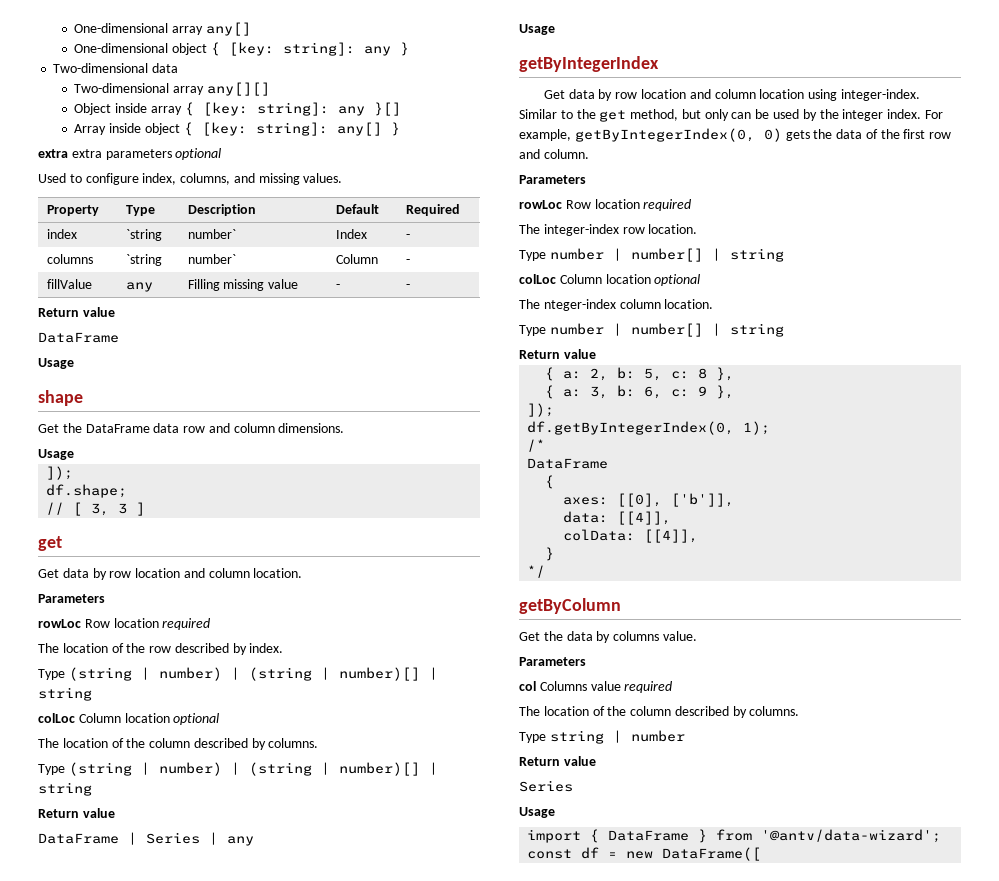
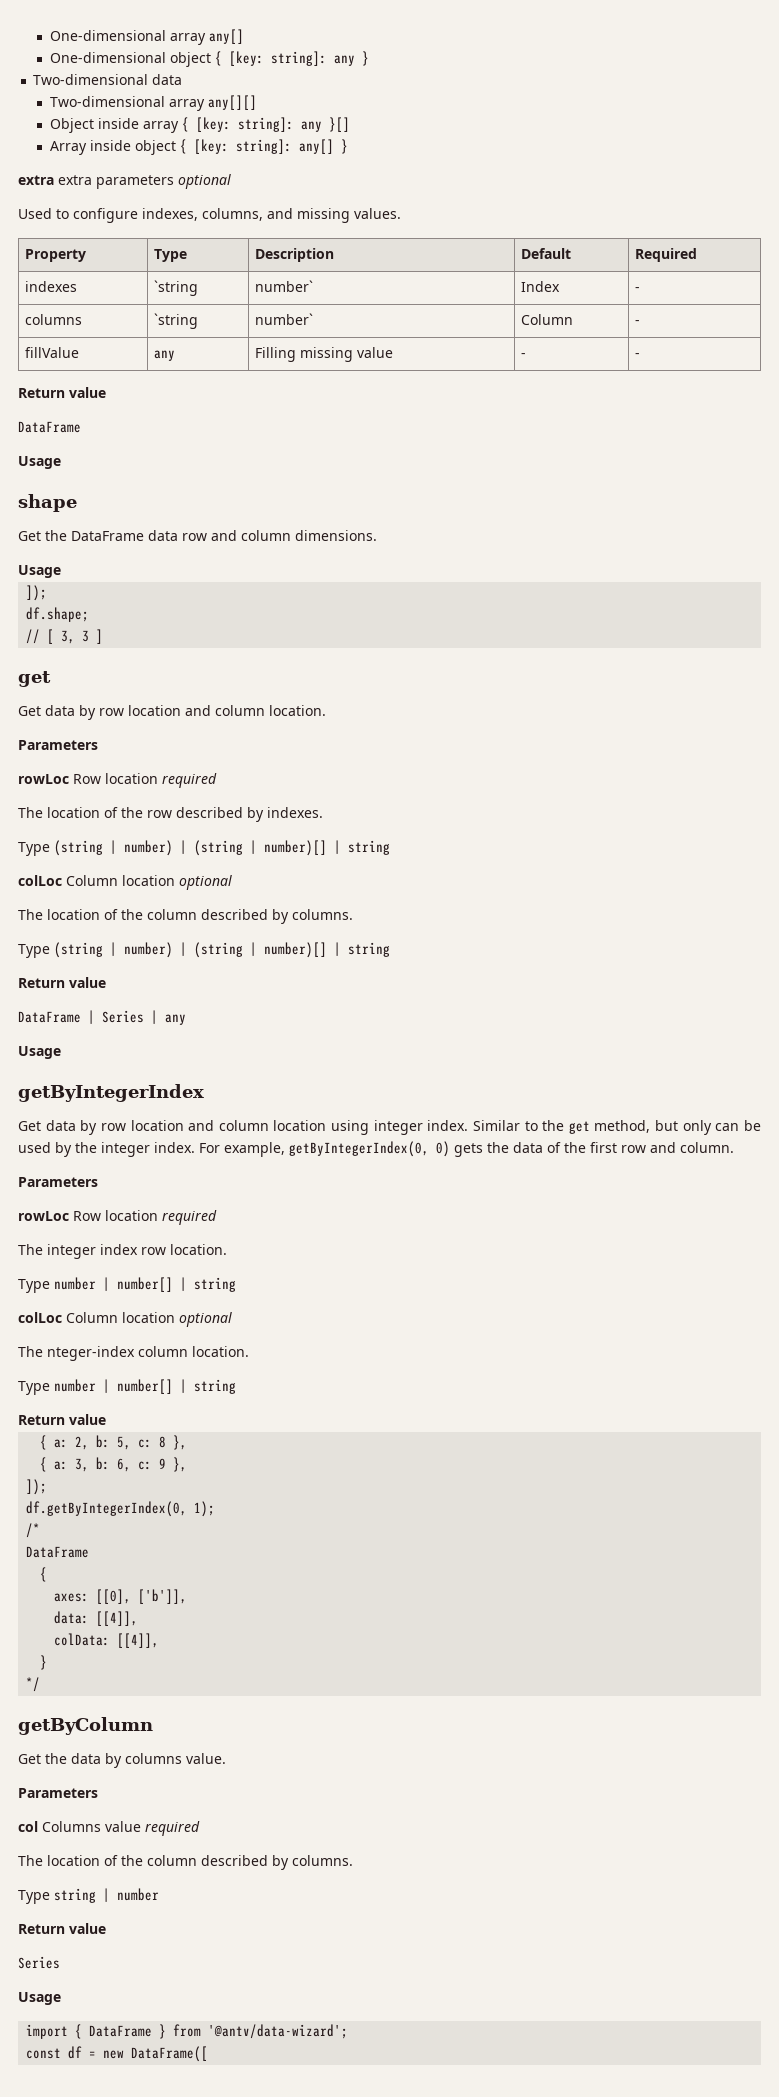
- Used to configure index, columns, and missing values.
+ Used to configure indexes, columns, and missing values.
- index | `string | number` | Index | -
+ indexes | `string | number` | Index | -
- The location of the row described by index.
+ The location of the row described by indexes.
- Get data by row location and column location using integer-index.
+ Get data by row location and column location using integer index.
- The integer-index row location.
+ The integer index row location.

